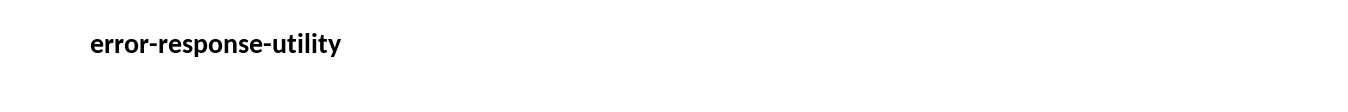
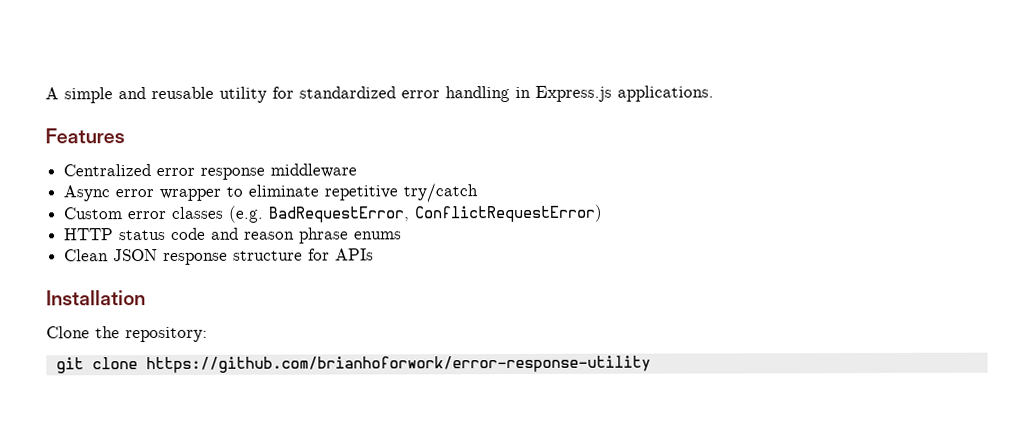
- error-response-utility
+ A simple and reusable utility for standardized error handling in Express.js applications.
+ Features
+ Centralized error response middleware
+ Async error wrapper to eliminate repetitive try/catch
+ Custom error classes (e.g. BadRequestError, ConflictRequestError)
+ HTTP status code and reason phrase enums
+ Clean JSON response structure for APIs
+ Installation
+ Clone the repository:
+ git clone https://github.com/brianhoforwork/error-response-utility

